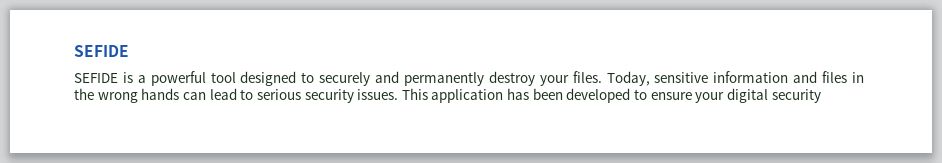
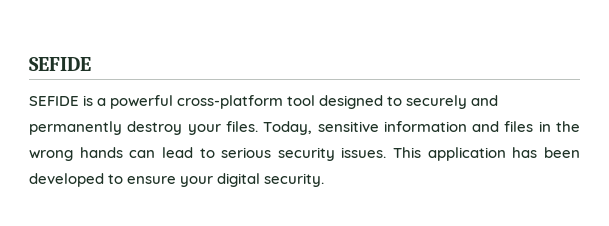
- SEFIDE is a powerful tool designed to securely and permanently destroy your files.
+ SEFIDE is a powerful cross-platform tool designed to securely and permanently destroy your files.
- This application has been developed to ensure your digital security
+ This application has been developed to ensure your digital security.

